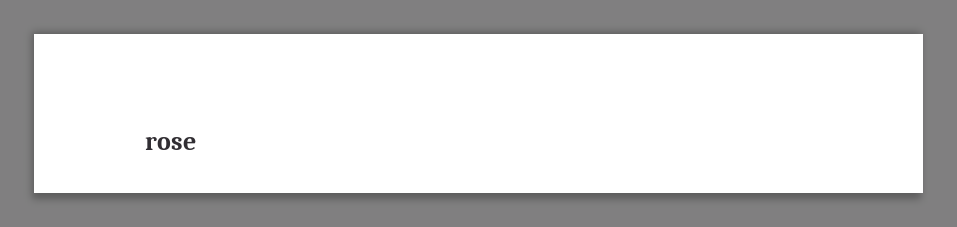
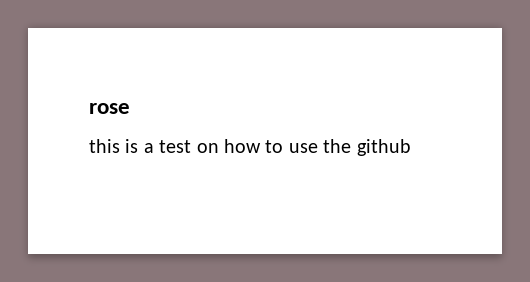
+ this is a test on how to use the github

